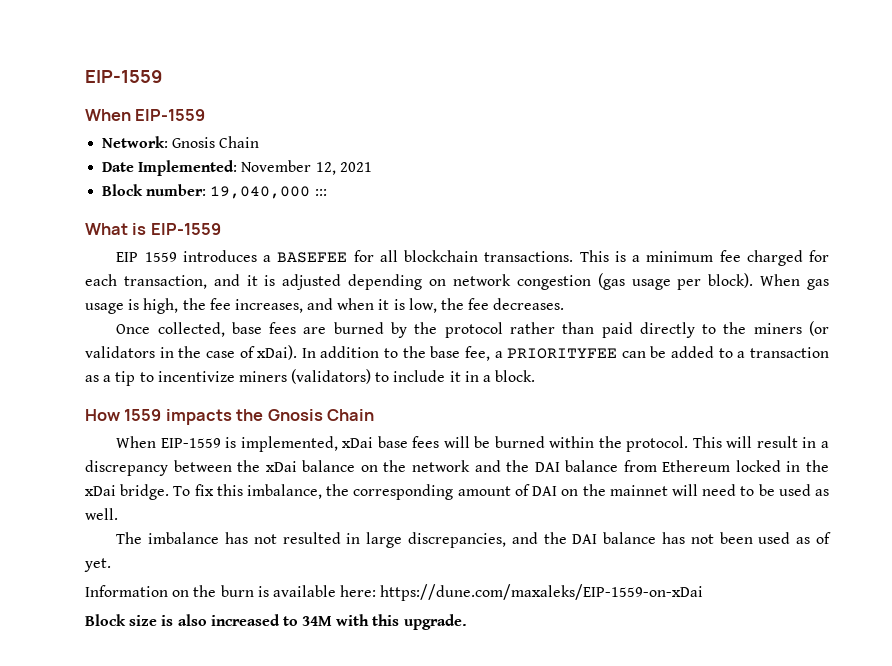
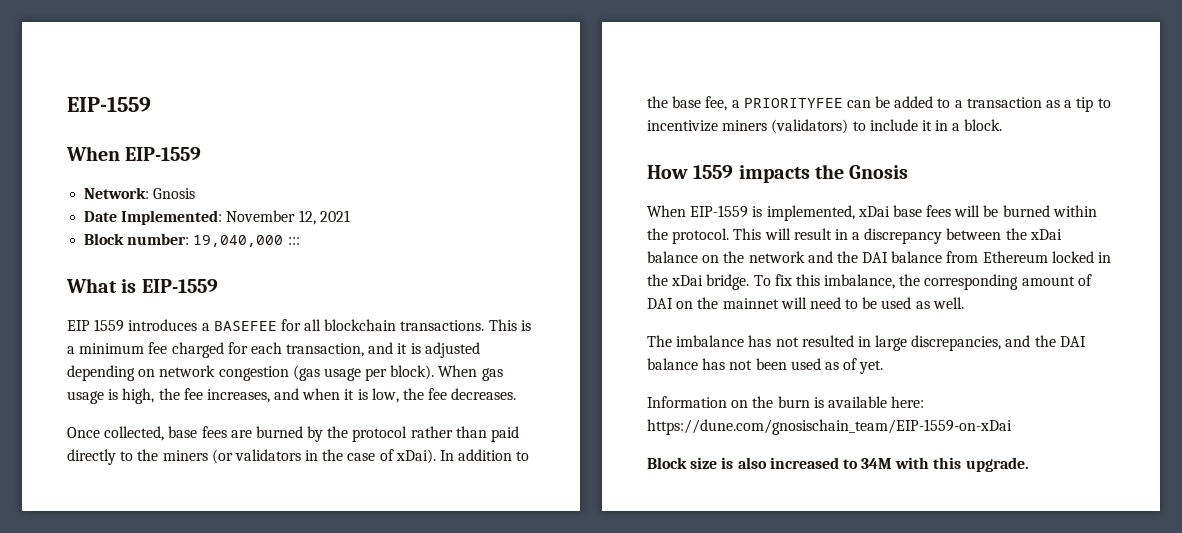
- Network: Gnosis Chain
+ Network: Gnosis
- How 1559 impacts the Gnosis Chain
+ How 1559 impacts the Gnosis
- Information on the burn is available here: https://dune.com/maxaleks/EIP-1559-on-xDai
+ Information on the burn is available here: https://dune.com/gnosischain_team/EIP-1559-on-xDai

